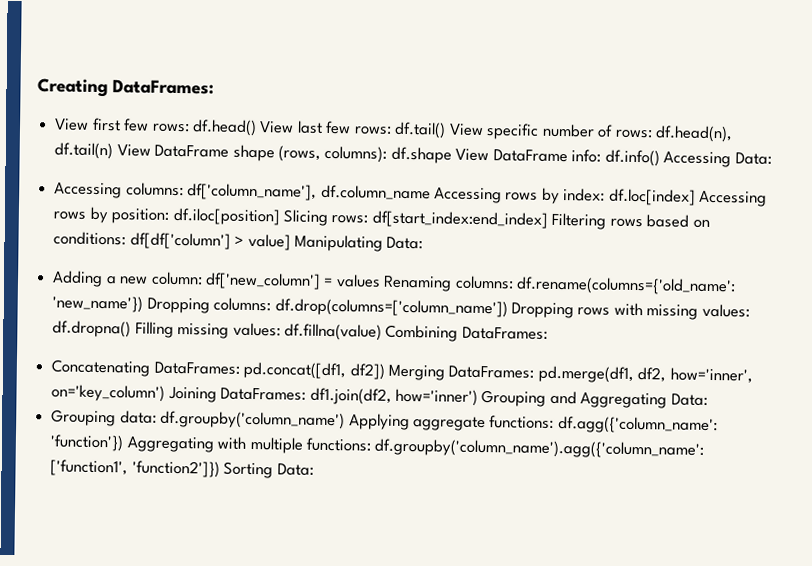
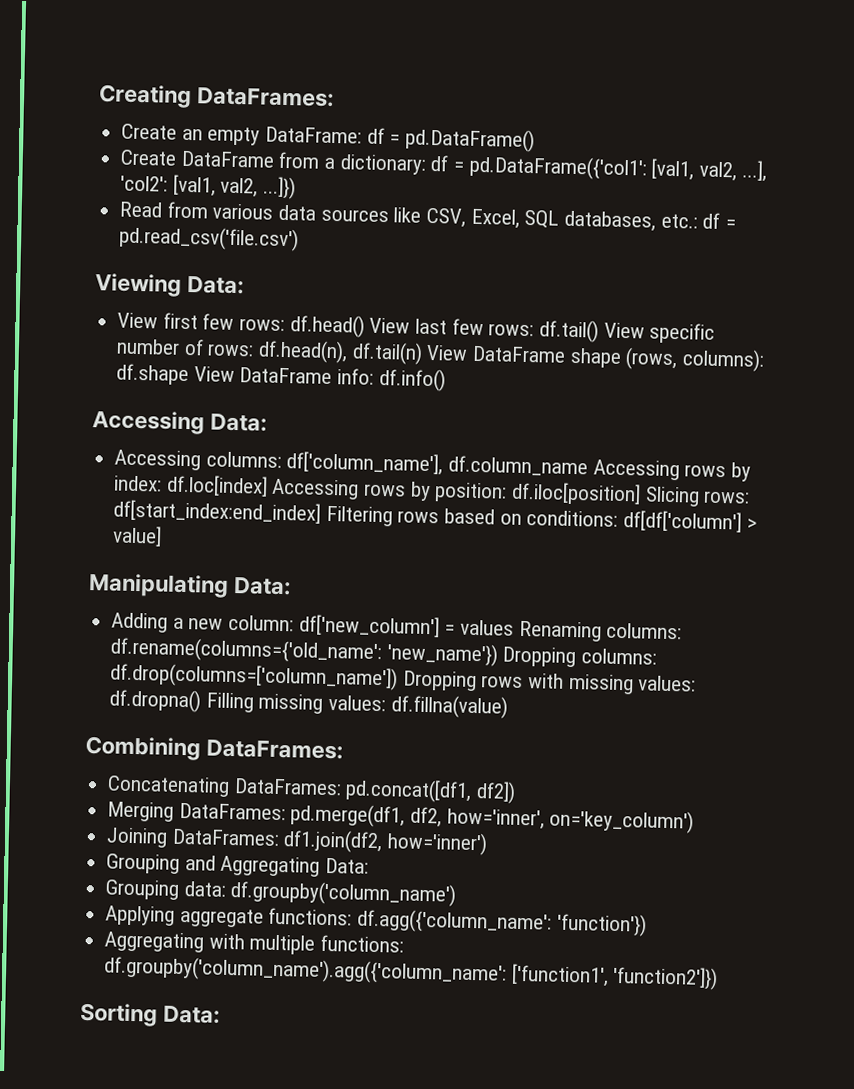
+ Create an empty DataFrame: df = pd.DataFrame()
+ Create DataFrame from a dictionary: df = pd.DataFrame({'col1': [val1, val2, ...], 'col2': [val1, val2, ...]})
+ Read from various data sources like CSV, Excel, SQL databases, etc.: df = pd.read_csv('file.csv')
+ Viewing Data:
- View first few rows: df.head() View last few rows: df.tail() View specific number of rows: df.head(n), df.tail(n) View DataFrame shape (rows, columns): df.shape View DataFrame info: df.info() Accessing Data:
+ View first few rows: df.head() View last few rows: df.tail() View specific number of rows: df.head(n), df.tail(n) View DataFrame shape (rows, columns): df.shape View DataFrame info: df.info()
+ Accessing Data:
- Accessing columns: df['column_name'], df.column_name Accessing rows by index: df.loc[index] Accessing rows by position: df.iloc[position] Slicing rows: df[start_index:end_index] Filtering rows based on conditions: df[df['column'] > value] Manipulating Data:
+ Accessing columns: df['column_name'], df.column_name Accessing rows by index: df.loc[index] Accessing rows by position: df.iloc[position] Slicing rows: df[start_index:end_index] Filtering rows based on conditions: df[df['column'] > value]
+ Manipulating Data:
- Adding a new column: df['new_column'] = values Renaming columns: df.rename(columns={'old_name': 'new_name'}) Dropping columns: df.drop(columns=['column_name']) Dropping rows with missing values: df.dropna() Filling missing values: df.fillna(value) Combining DataFrames:
+ Adding a new column: df['new_column'] = values Renaming columns: df.rename(columns={'old_name': 'new_name'}) Dropping columns: df.drop(columns=['column_name']) Dropping rows with missing values: df.dropna() Filling missing values: df.fillna(value)
+ Combining DataFrames:
- Concatenating DataFrames: pd.concat([df1, df2]) Merging DataFrames: pd.merge(df1, df2, how='inner', on='key_column') Joining DataFrames: df1.join(df2, how='inner') Grouping and Aggregating Data:
+ Concatenating DataFrames: pd.concat([df1, df2])
+ Merging DataFrames: pd.merge(df1, df2, how='inner', on='key_column')
+ Joining DataFrames: df1.join(df2, how='inner')
+ Grouping and Aggregating Data:
- Grouping data: df.groupby('column_name') Applying aggregate functions: df.agg({'column_name': 'function'}) Aggregating with multiple functions: df.groupby('column_name').agg({'column_name': ['function1', 'function2']}) Sorting Data:
+ Grouping data: df.groupby('column_name')
+ Applying aggregate functions: df.agg({'column_name': 'function'})
+ Aggregating with multiple functions: df.groupby('column_name').agg({'column_name': ['function1', 'function2']})
+ Sorting Data:

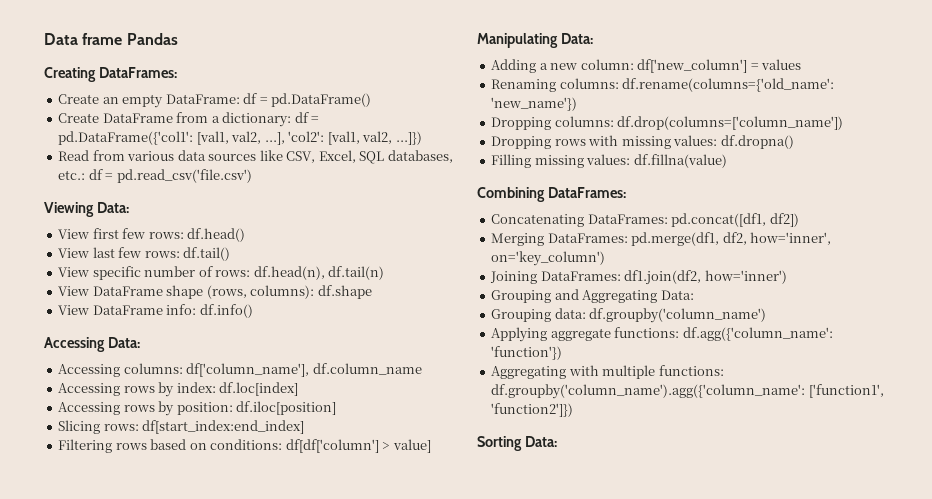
+ Data frame Pandas
- View first few rows: df.head() View last few rows: df.tail() View specific number of rows: df.head(n), df.tail(n) View DataFrame shape (rows, columns): df.shape View DataFrame info: df.info()
+ View first few rows: df.head()
+ View last few rows: df.tail()
+ View specific number of rows: df.head(n), df.tail(n)
+ View DataFrame shape (rows, columns): df.shape
+ View DataFrame info: df.info()
- Accessing columns: df['column_name'], df.column_name Accessing rows by index: df.loc[index] Accessing rows by position: df.iloc[position] Slicing rows: df[start_index:end_index] Filtering rows based on conditions: df[df['column'] > value]
+ Accessing columns: df['column_name'], df.column_name
+ Accessing rows by index: df.loc[index]
+ Accessing rows by position: df.iloc[position]
+ Slicing rows: df[start_index:end_index]
+ Filtering rows based on conditions: df[df['column'] > value]
- Adding a new column: df['new_column'] = values Renaming columns: df.rename(columns={'old_name': 'new_name'}) Dropping columns: df.drop(columns=['column_name']) Dropping rows with missing values: df.dropna() Filling missing values: df.fillna(value)
+ Adding a new column: df['new_column'] = values
+ Renaming columns: df.rename(columns={'old_name': 'new_name'})
+ Dropping columns: df.drop(columns=['column_name'])
+ Dropping rows with missing values: df.dropna()
+ Filling missing values: df.fillna(value)

